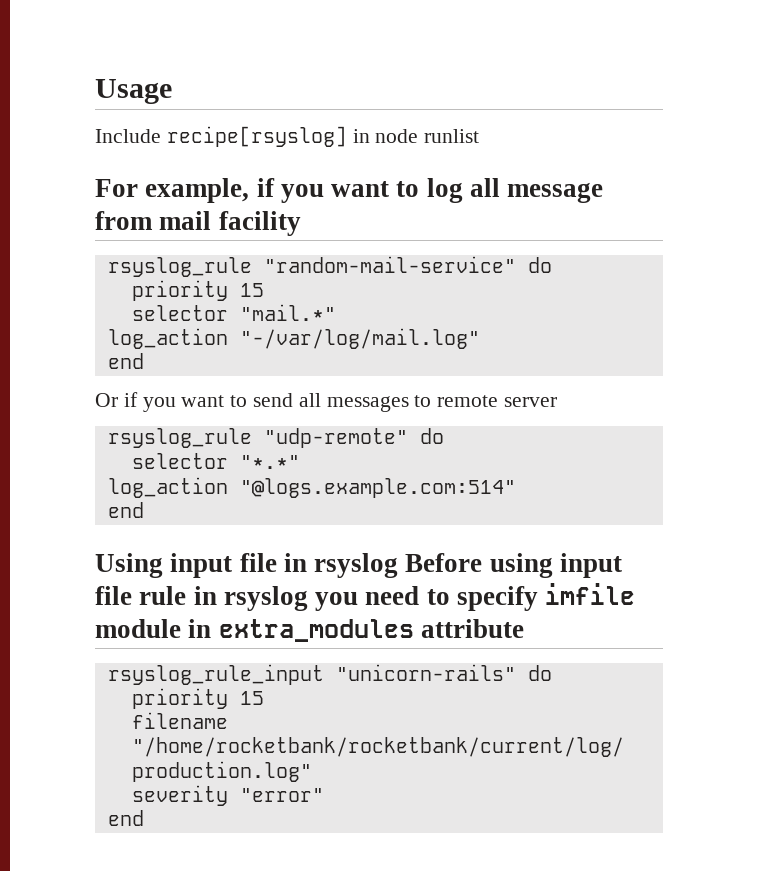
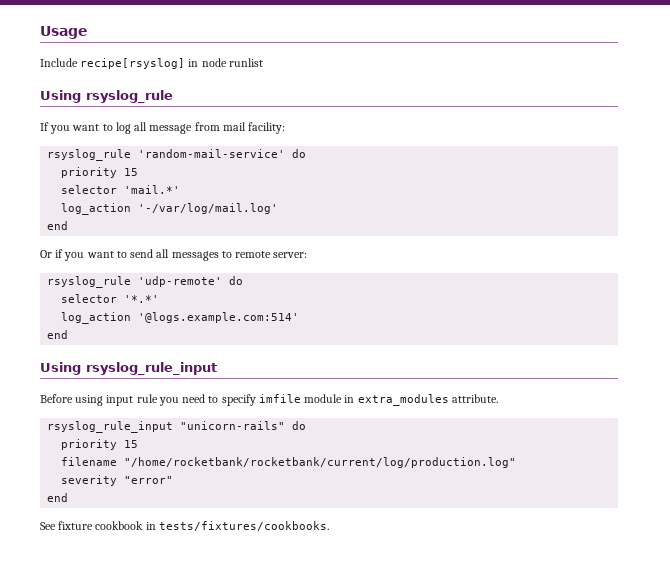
- For example, if you want to log all message from mail facility
- rsyslog_rule "random-mail-service" do
+ Using rsyslog_rule
+ If you want to log all message from mail facility:
+ rsyslog_rule 'random-mail-service' do
- selector "mail.*"
- log_action "-/var/log/mail.log"
+ selector 'mail.*'
+ log_action '-/var/log/mail.log'
- Or if you want to send all messages to remote server
- rsyslog_rule "udp-remote" do
+ Or if you want to send all messages to remote server:
+ rsyslog_rule 'udp-remote' do
- selector "*.*"
- log_action "@logs.example.com:514"
+ selector '*.*'
+ log_action '@logs.example.com:514'
- Using input file in rsyslog Before using input file rule in rsyslog you need to specify imfile module in extra_modules attribute
+ Using rsyslog_rule_input
+ Before using input rule you need to specify imfile module in extra_modules attribute.
+ See fixture cookbook in tests/fixtures/cookbooks.

